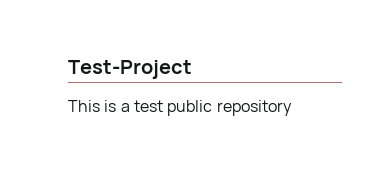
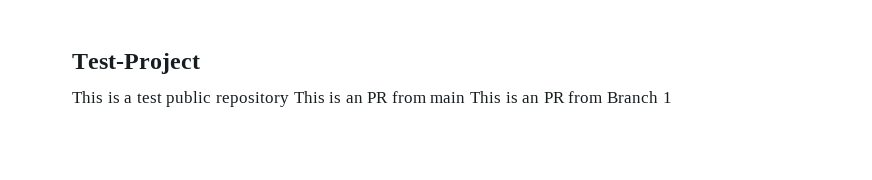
- This is a test public repository
+ This is a test public repository This is an PR from main This is an PR from Branch 1

